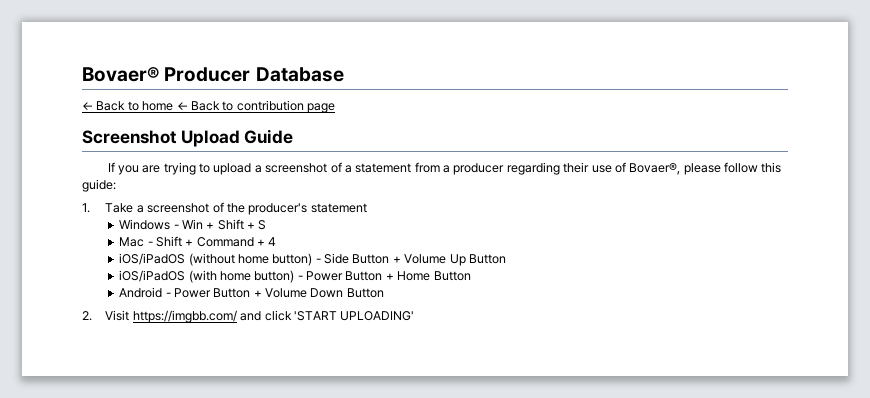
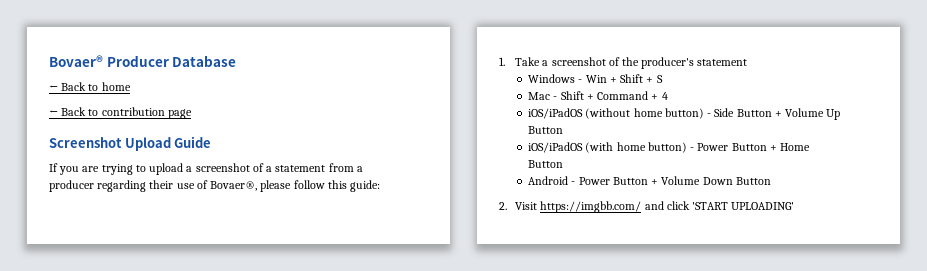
- ← Back to home ← Back to contribution page
+ ← Back to home
+ ← Back to contribution page

